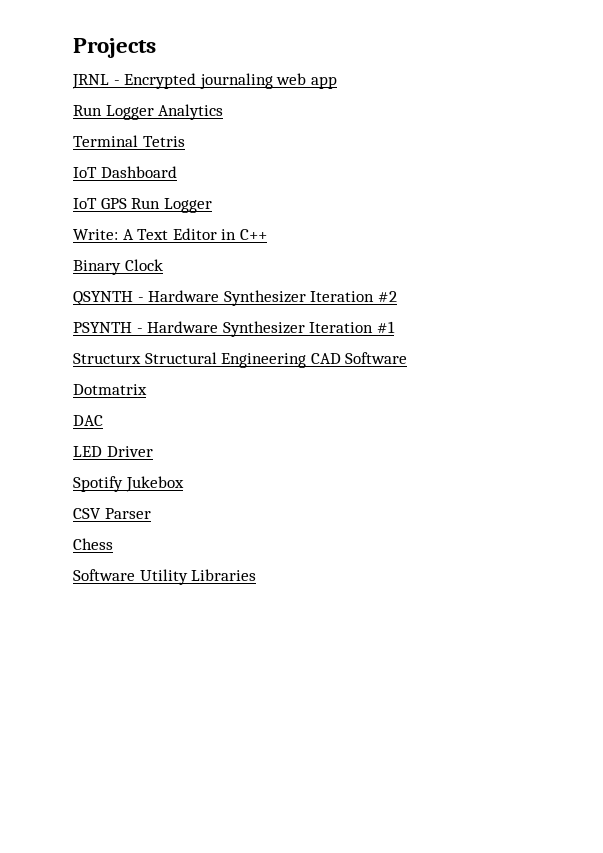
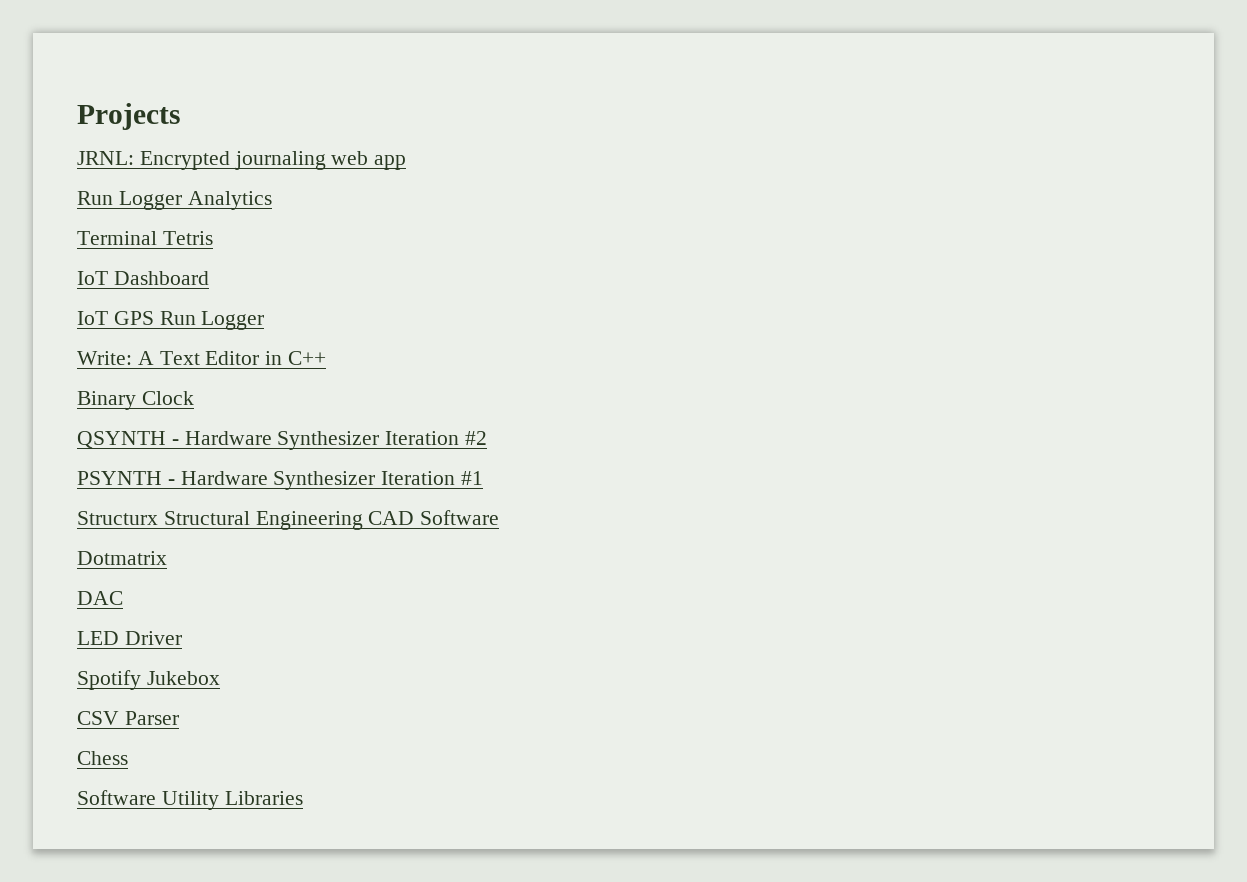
- JRNL - Encrypted journaling web app
+ JRNL: Encrypted journaling web app

